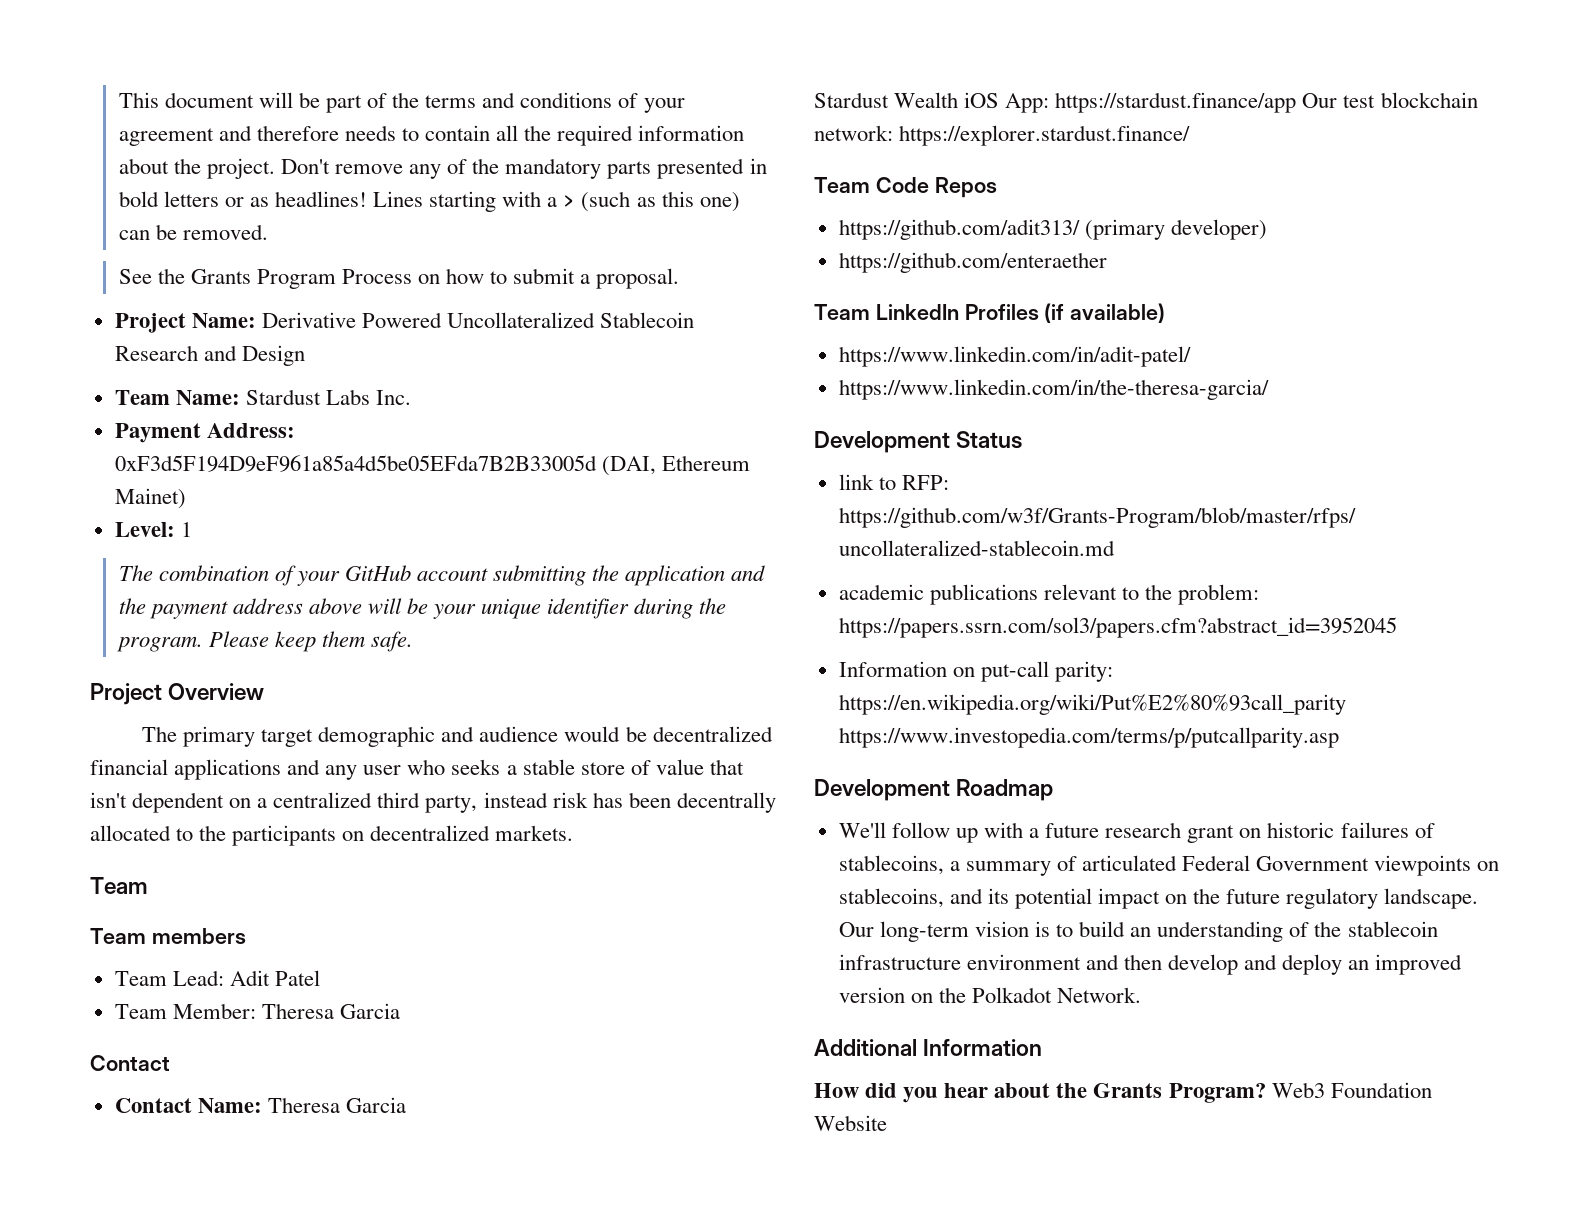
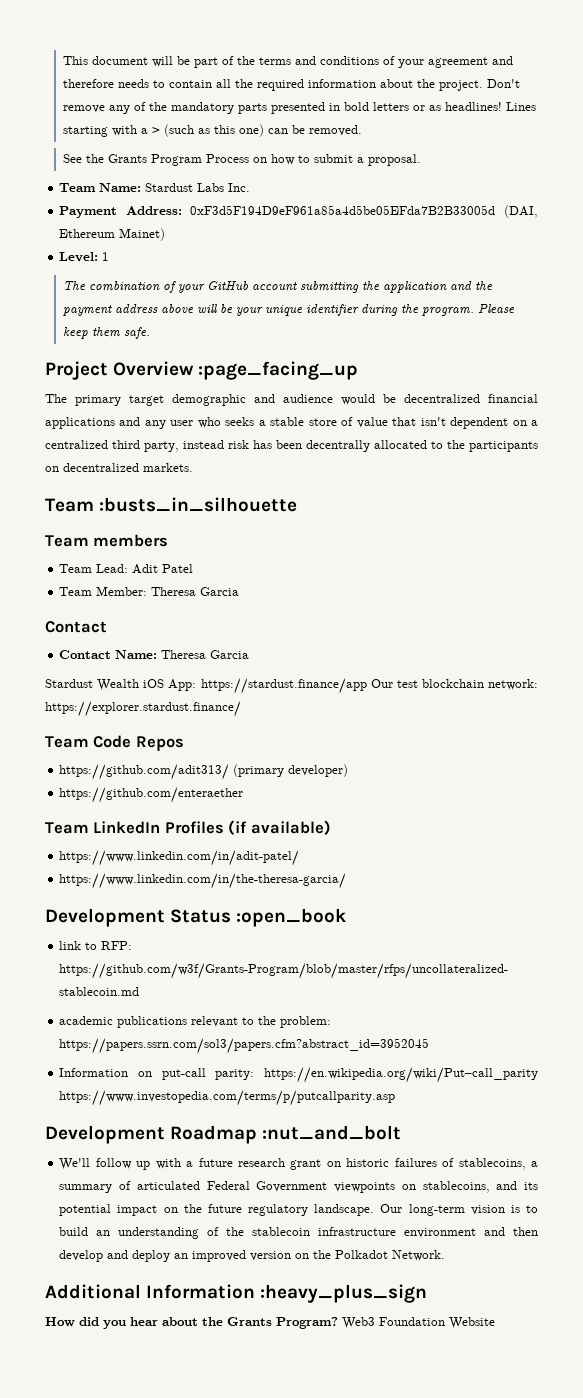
- Project Name: Derivative Powered Uncollateralized Stablecoin Research and Design
- Project Overview
+ Project Overview :page_facing_up
  The primary target demographic and audience would be decentralized financial applications and any user who seeks a stable store of value that isn't dependent on a centralized third party, instead risk has been decentrally allocated to the participants on decentralized markets.
- Team
+ Team :busts_in_silhouette
- Development Status
+ Development Status :open_book
- Information on put-call parity: https://en.wikipedia.org/wiki/Put%E2%80%93call_parity https://www.investopedia.com/terms/p/putcallparity.asp
+ Information on put-call parity: https://en.wikipedia.org/wiki/Put–call_parity https://www.investopedia.com/terms/p/putcallparity.asp
- Development Roadmap
+ Development Roadmap :nut_and_bolt
- Additional Information
+ Additional Information :heavy_plus_sign

